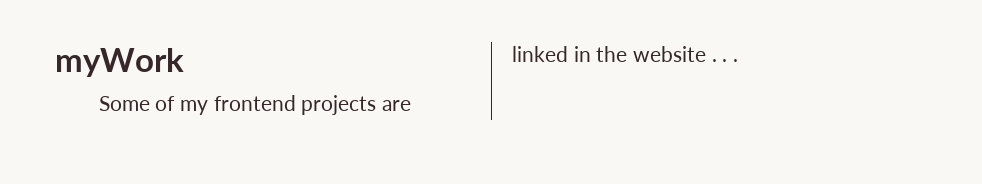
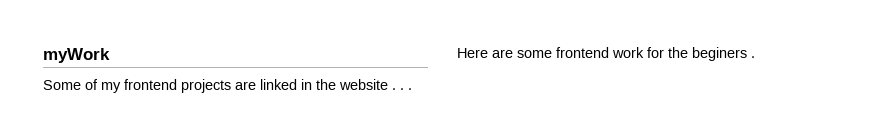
+ Here are some frontend work for the beginers .

